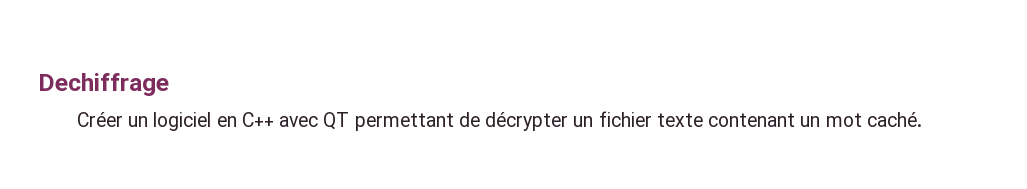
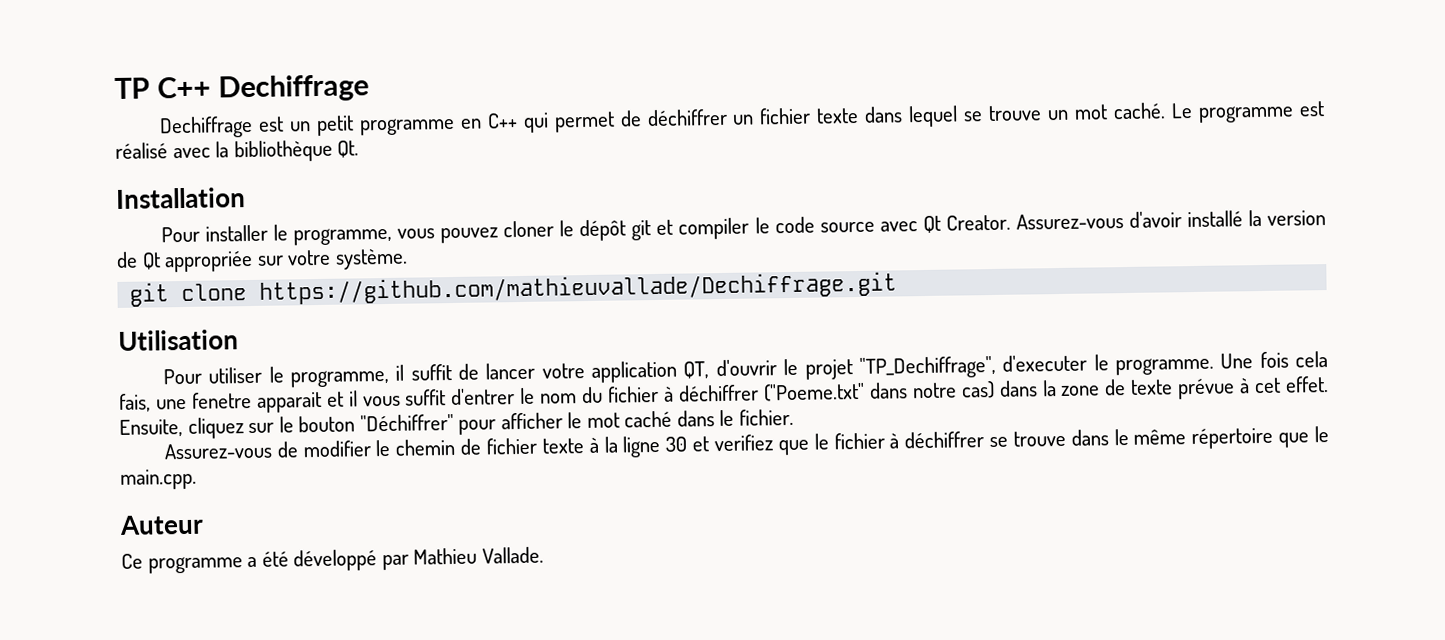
- Dechiffrage
+ TP C++ Dechiffrage
- Créer un logiciel en C++ avec QT permettant de décrypter un fichier texte contenant un mot caché.
+ Dechiffrage est un petit programme en C++ qui permet de déchiffrer un fichier texte dans lequel se trouve un mot caché. Le programme est réalisé avec la bibliothèque Qt.
+ Installation
+ Pour installer le programme, vous pouvez cloner le dépôt git et compiler le code source avec Qt Creator. Assurez-vous d'avoir installé la version de Qt appropriée sur votre système.
+ git clone https://github.com/mathieuvallade/Dechiffrage.git
+ Utilisation
+ Pour utiliser le programme, il suffit de lancer votre application QT, d'ouvrir le projet "TP_Dechiffrage", d'executer le programme. Une fois cela fais, une fenetre apparait et il vous suffit d'entrer le nom du fichier à déchiffrer ("Poeme.txt" dans notre cas) dans la zone de texte prévue à cet effet. Ensuite, cliquez sur le bouton "Déchiffrer" pour afficher le mot caché dans le fichier.
+ Assurez-vous de modifier le chemin de fichier texte à la ligne 30 et verifiez que le fichier à déchiffrer se trouve dans le même répertoire que le main.cpp.
+ Auteur
+ Ce programme a été développé par Mathieu Vallade.

